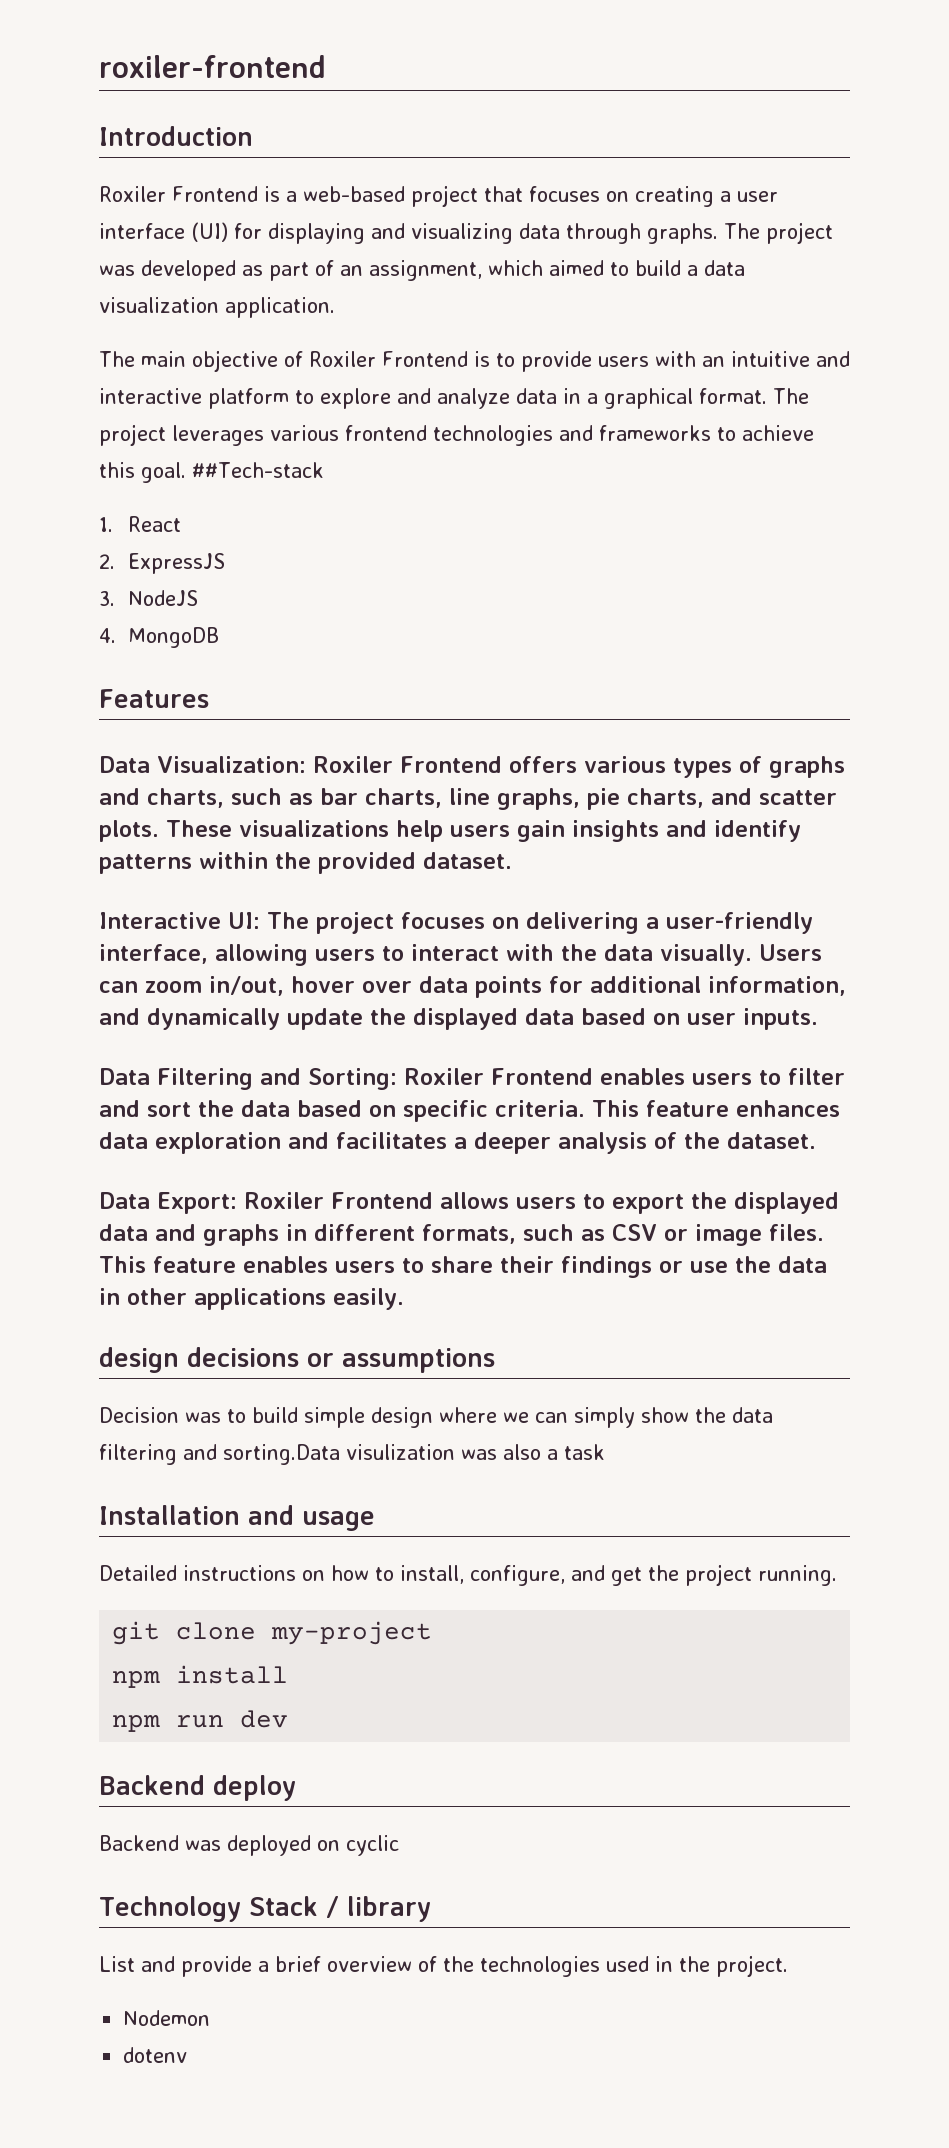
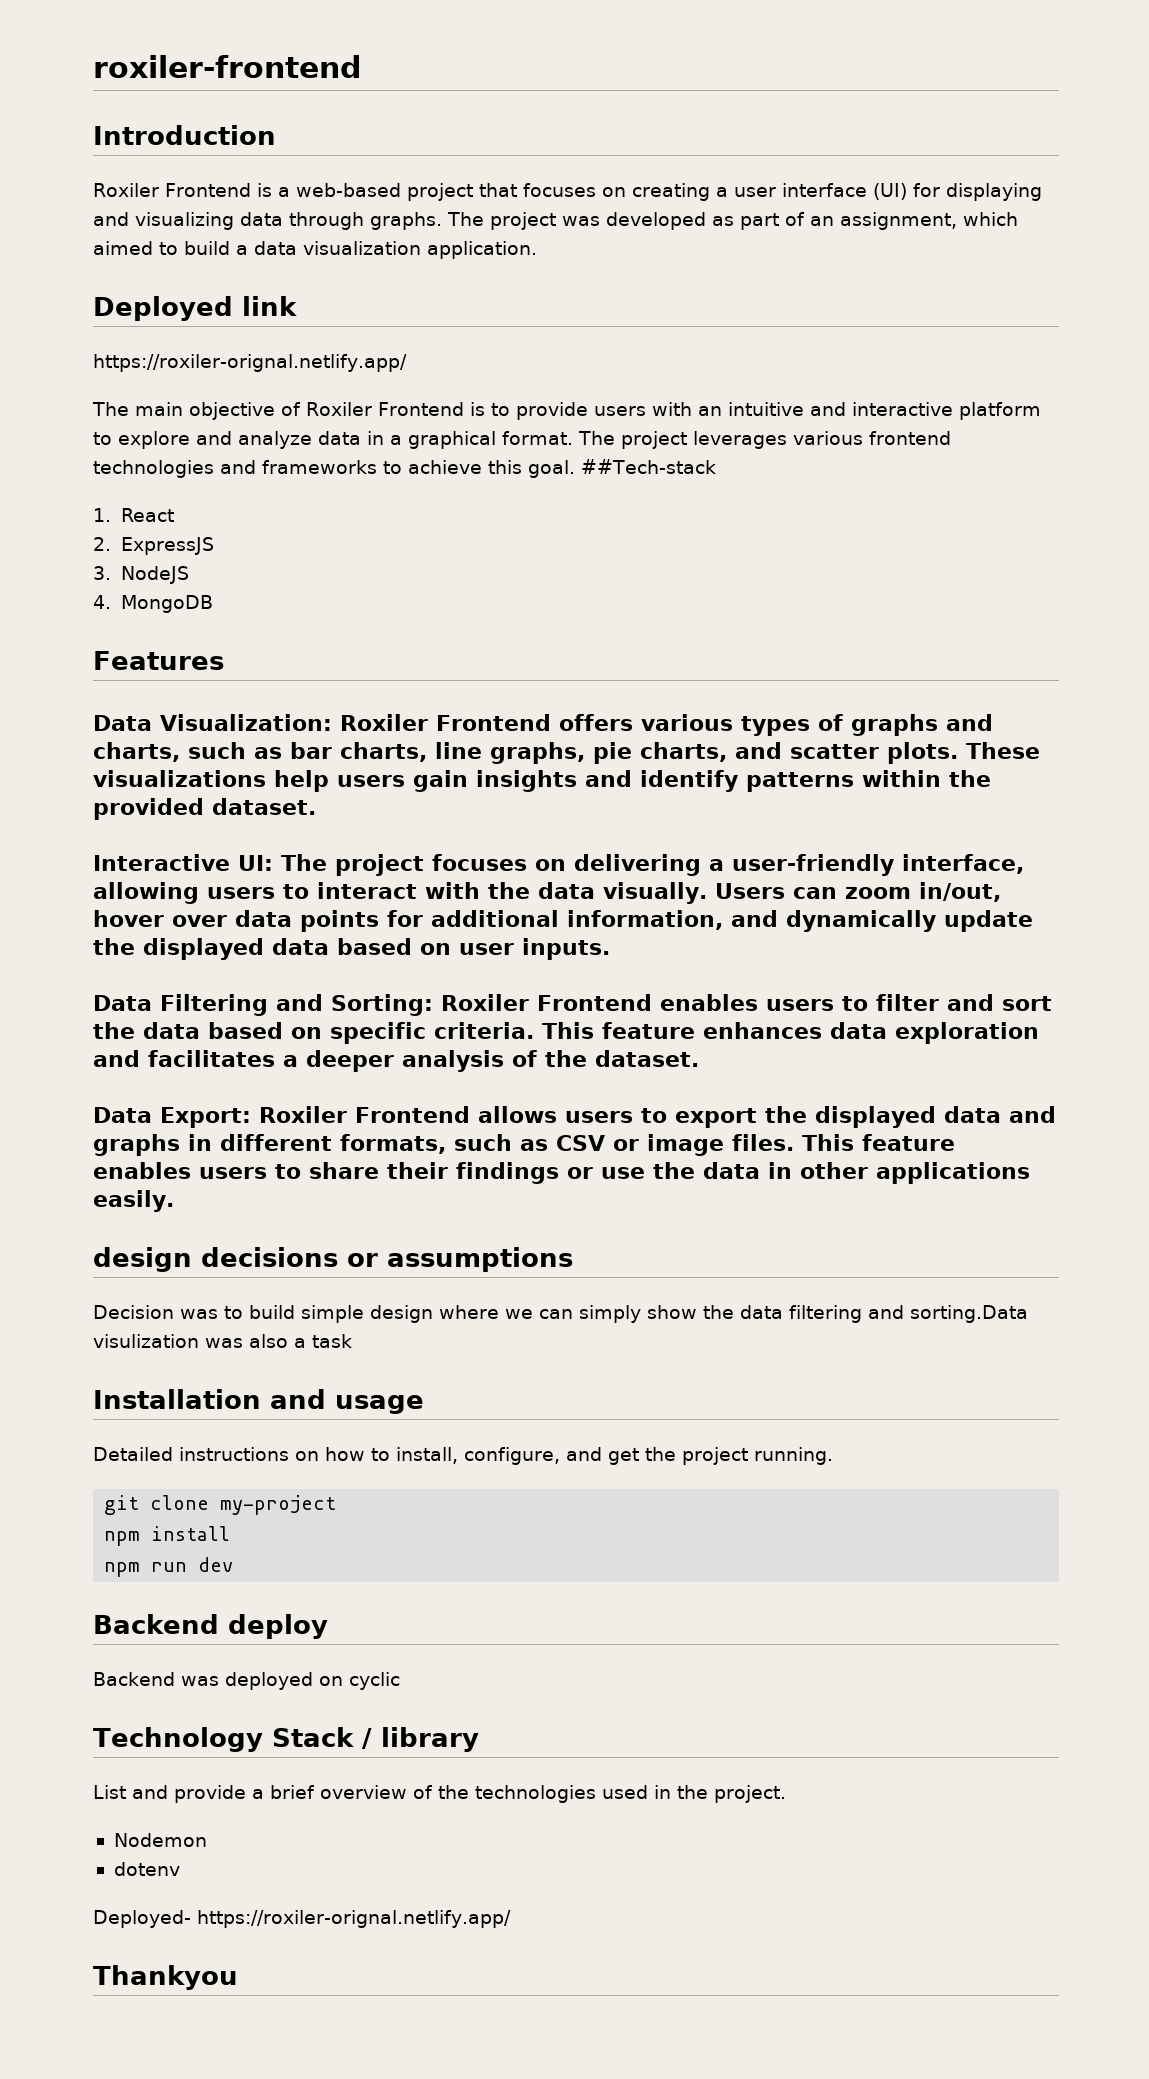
+ Deployed link
+ https://roxiler-orignal.netlify.app/
+ Deployed- https://roxiler-orignal.netlify.app/
+ Thankyou

